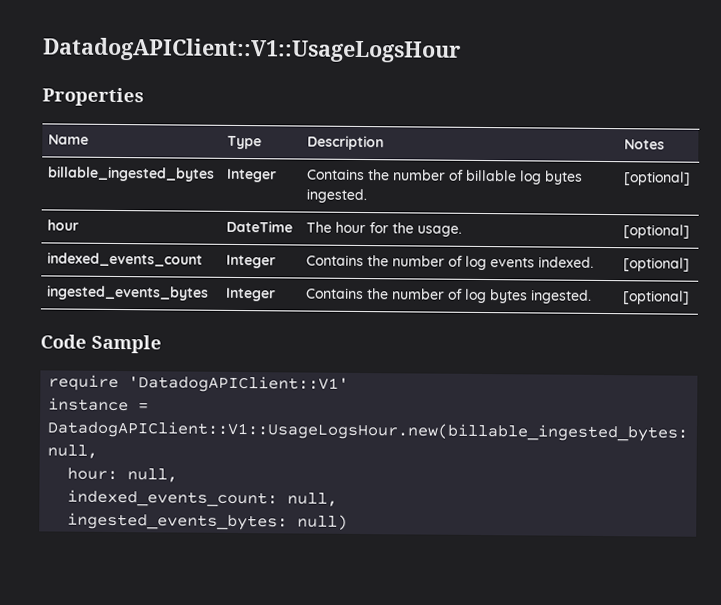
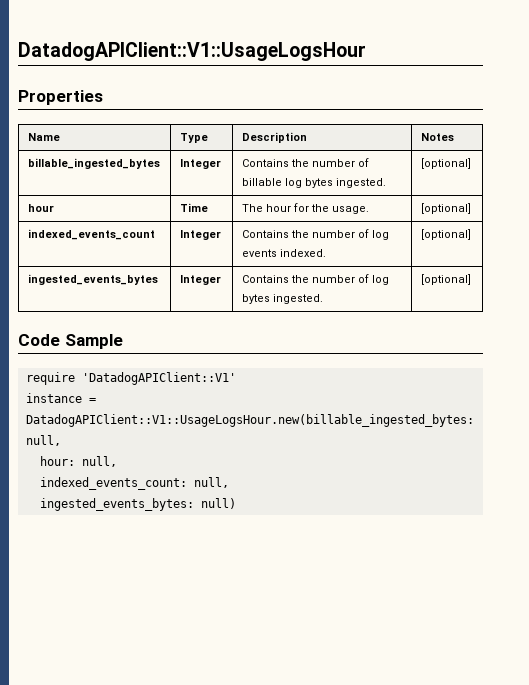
- hour | DateTime | The hour for the usage. | [optional]
+ hour | Time | The hour for the usage. | [optional]

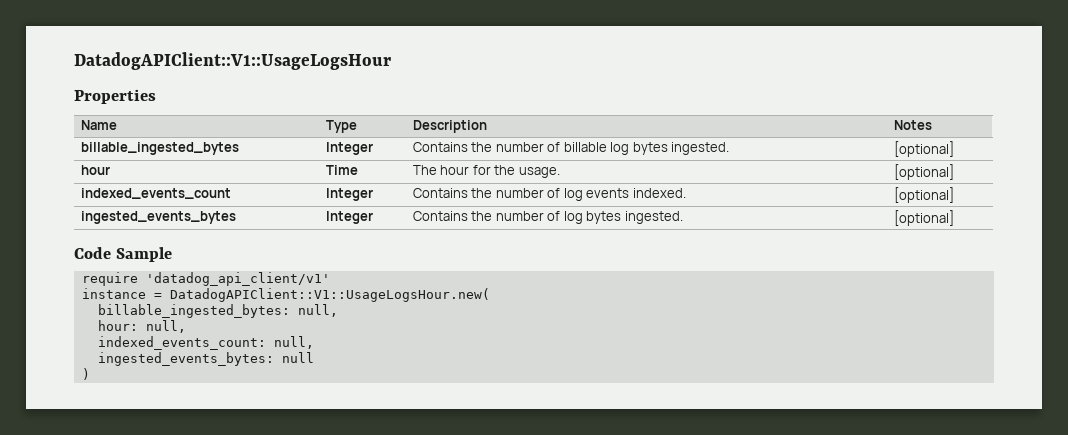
- require 'DatadogAPIClient::V1'
+ require 'datadog_api_client/v1'
- instance = DatadogAPIClient::V1::UsageLogsHour.new(billable_ingested_bytes: null,
+ instance = DatadogAPIClient::V1::UsageLogsHour.new(
+ billable_ingested_bytes: null,
- ingested_events_bytes: null)
+ ingested_events_bytes: null
+ )

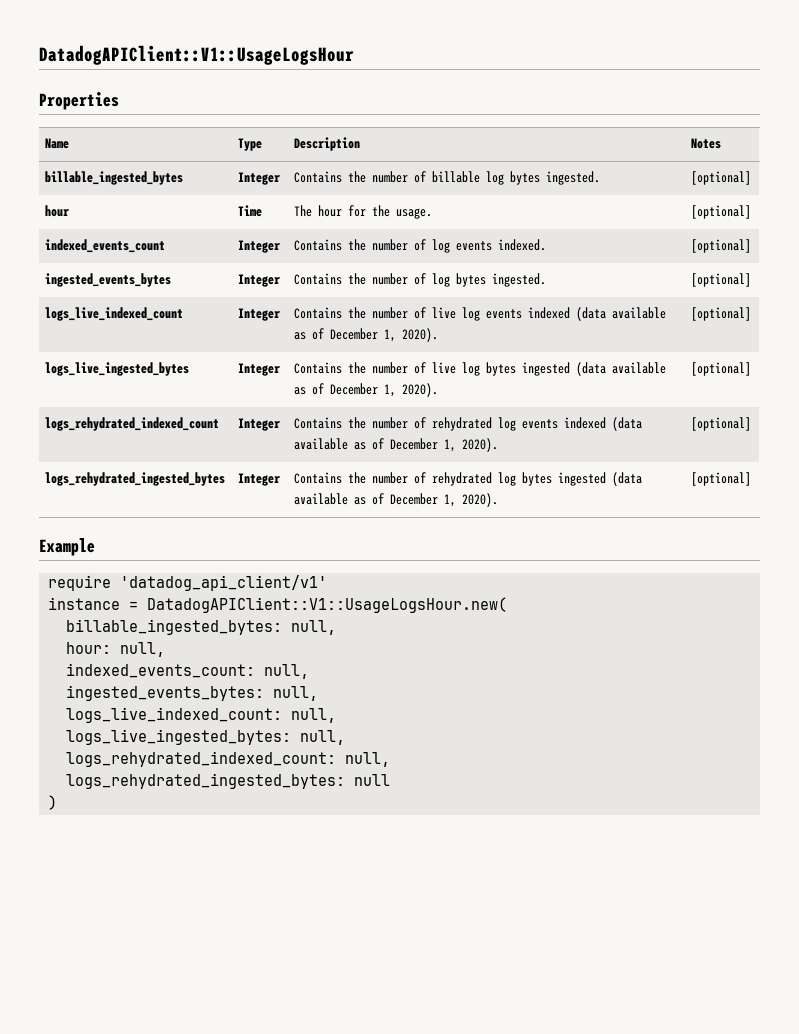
- Code Sample
+ logs_live_indexed_count | Integer | Contains the number of live log events indexed (data available as of December 1, 2020). | [optional]
+ logs_live_ingested_bytes | Integer | Contains the number of live log bytes ingested (data available as of December 1, 2020). | [optional]
+ logs_rehydrated_indexed_count | Integer | Contains the number of rehydrated log events indexed (data available as of December 1, 2020). | [optional]
+ logs_rehydrated_ingested_bytes | Integer | Contains the number of rehydrated log bytes ingested (data available as of December 1, 2020). | [optional]
+ Example
- ingested_events_bytes: null
+ ingested_events_bytes: null,
+ logs_live_indexed_count: null,
+ logs_live_ingested_bytes: null,
+ logs_rehydrated_indexed_count: null,
+ logs_rehydrated_ingested_bytes: null

